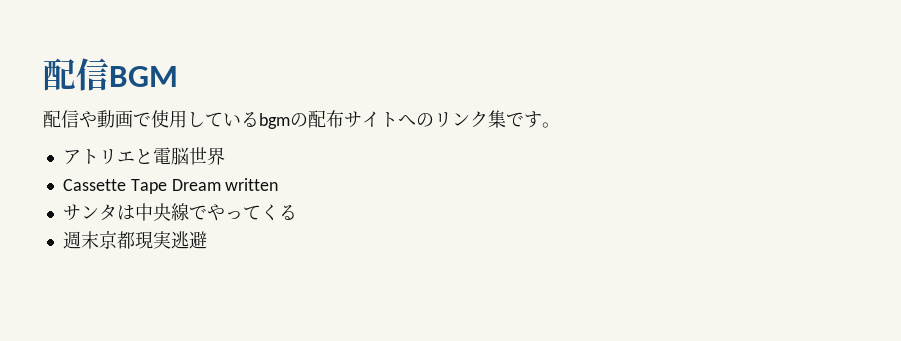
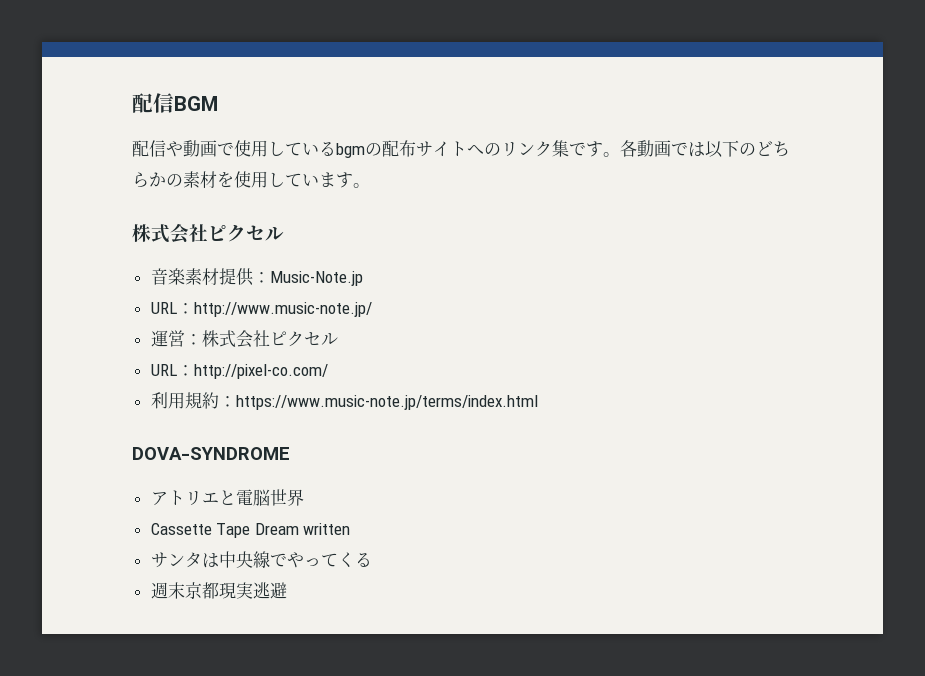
+ 各動画では以下のどちらかの素材を使用しています。
+ 株式会社ピクセル
+ 音楽素材提供：Music-Note.jp
+ URL：http://www.music-note.jp/
+ 運営：株式会社ピクセル
+ URL：http://pixel-co.com/
+ 利用規約：https://www.music-note.jp/terms/index.html
+ DOVA-SYNDROME

